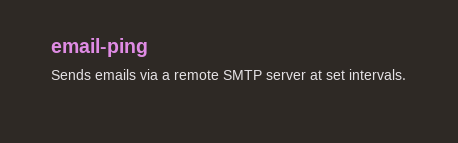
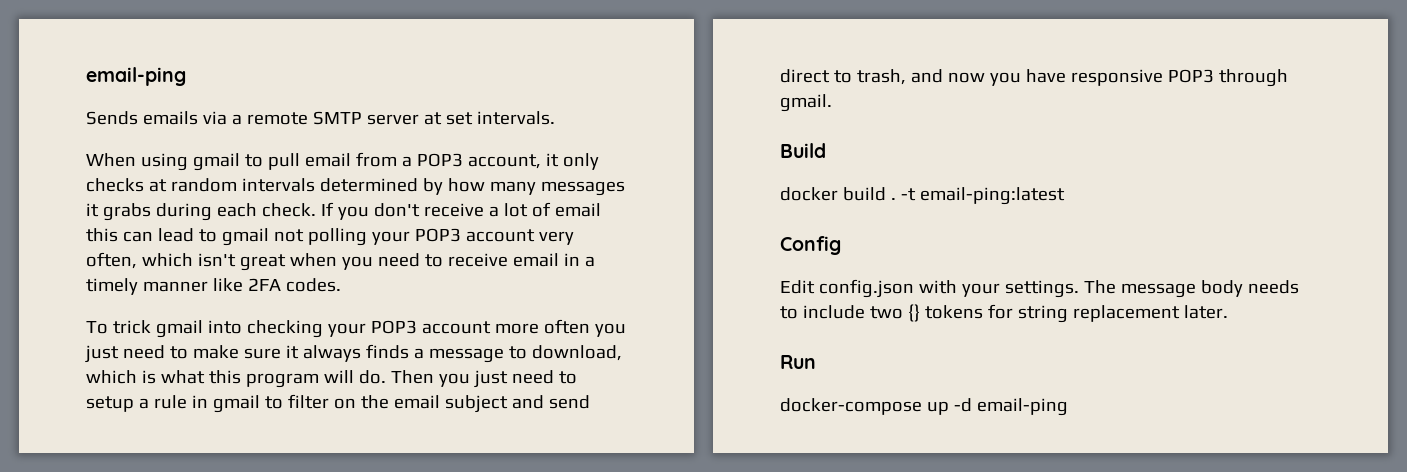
+ When using gmail to pull email from a POP3 account, it only checks at random intervals determined by how many messages it grabs during each check. If you don't receive a lot of email this can lead to gmail not polling your POP3 account very often, which isn't great when you need to receive email in a timely manner like 2FA codes.
+ To trick gmail into checking your POP3 account more often you just need to make sure it always finds a message to download, which is what this program will do. Then you just need to setup a rule in gmail to filter on the email subject and send direct to trash, and now you have responsive POP3 through gmail.
+ Build
+ docker build . -t email-ping:latest
+ Config
+ Edit config.json with your settings. The message body needs to include two {} tokens for string replacement later.
+ Run
+ docker-compose up -d email-ping

